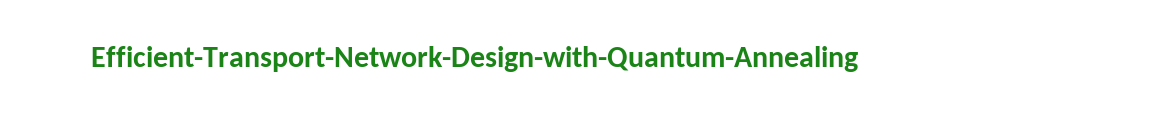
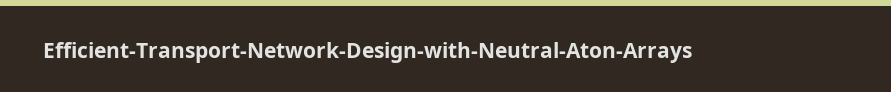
- Efficient-Transport-Network-Design-with-Quantum-Annealing
+ Efficient-Transport-Network-Design-with-Neutral-Aton-Arrays

